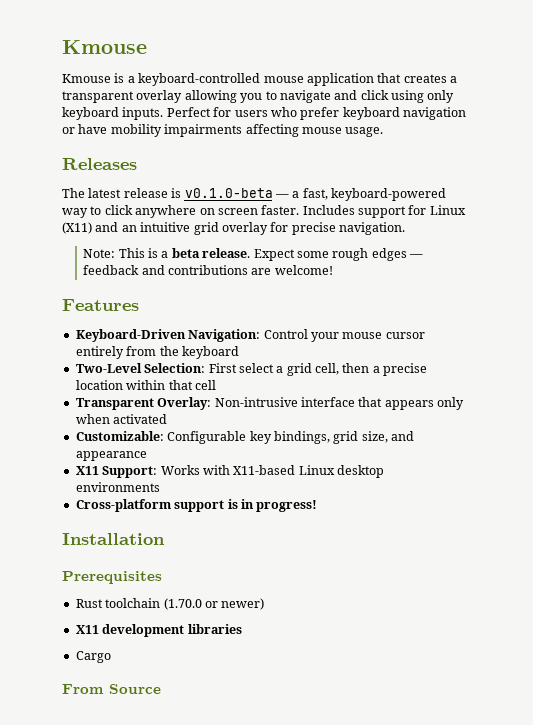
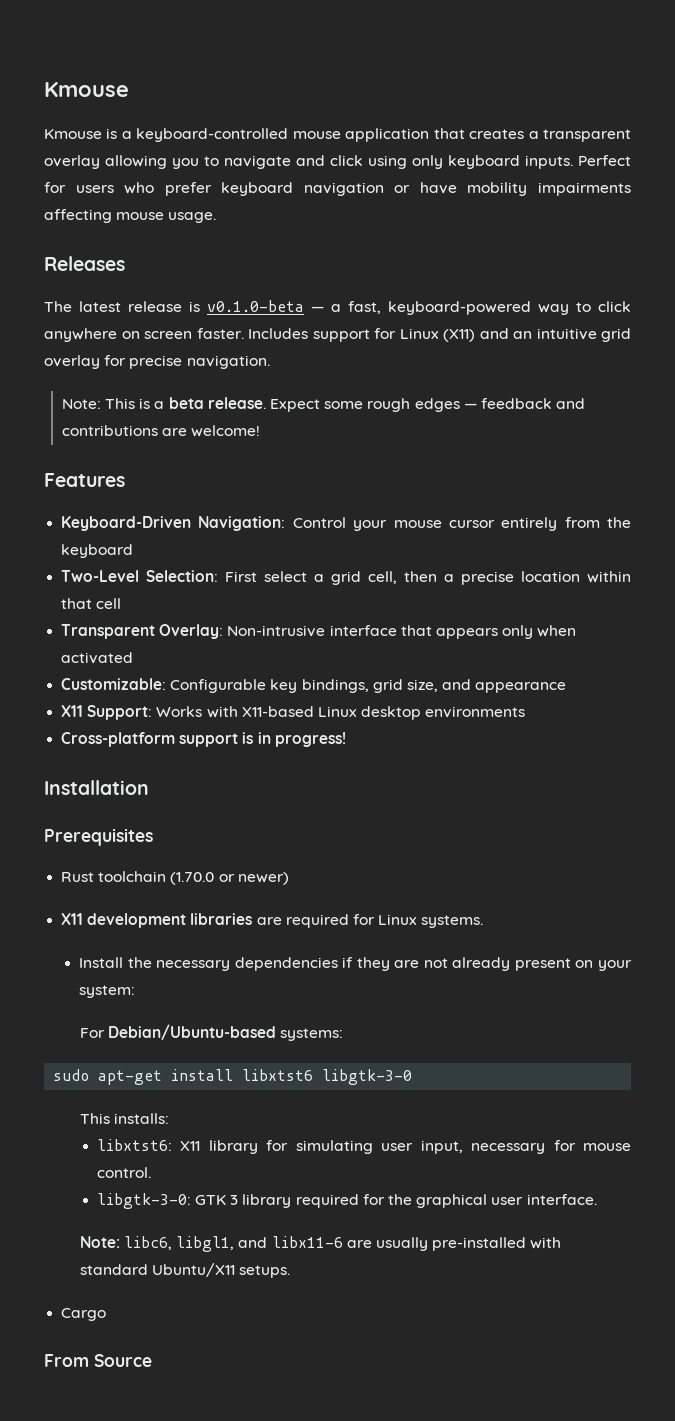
- X11 development libraries
+ X11 development libraries are required for Linux systems.
+ Install the necessary dependencies if they are not already present on your system:
+ For Debian/Ubuntu-based systems:
+ sudo apt-get install libxtst6 libgtk-3-0
+ This installs:
+ libxtst6: X11 library for simulating user input, necessary for mouse control.
+ libgtk-3-0: GTK 3 library required for the graphical user interface.
+ Note: libc6, libgl1, and libx11-6 are usually pre-installed with standard Ubuntu/X11 setups.

